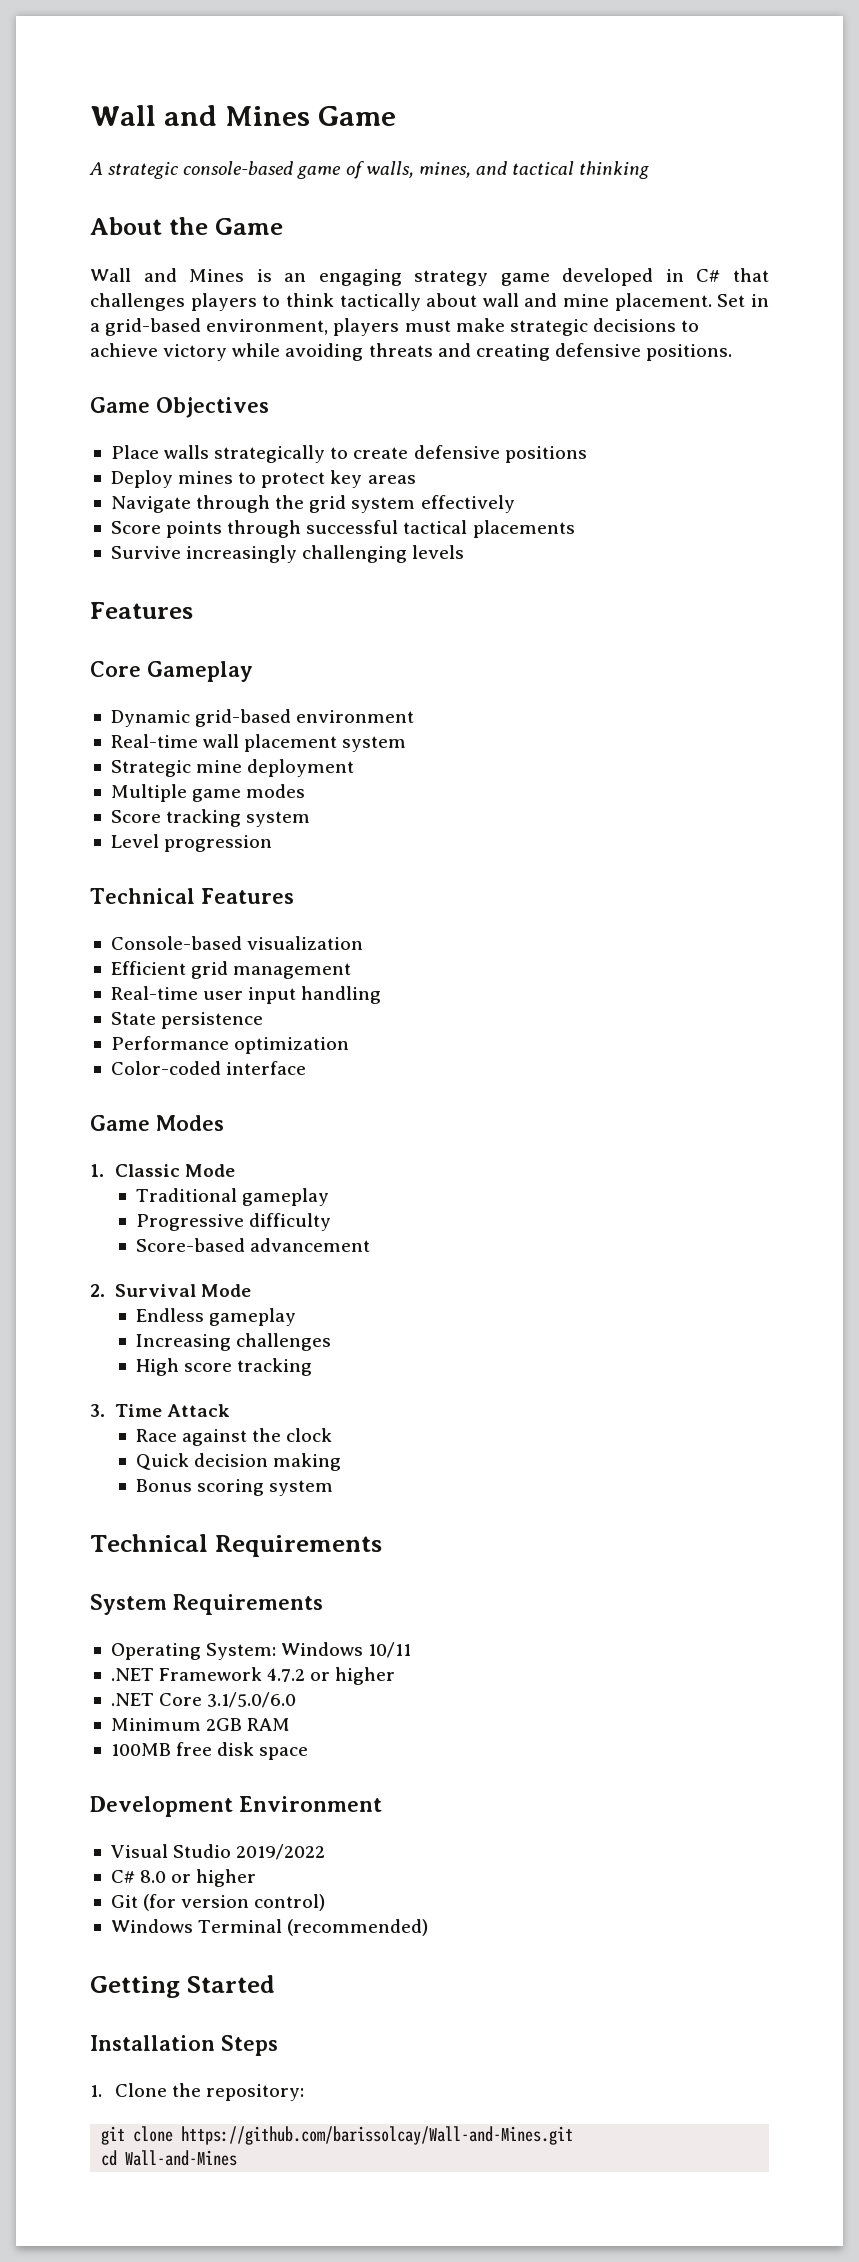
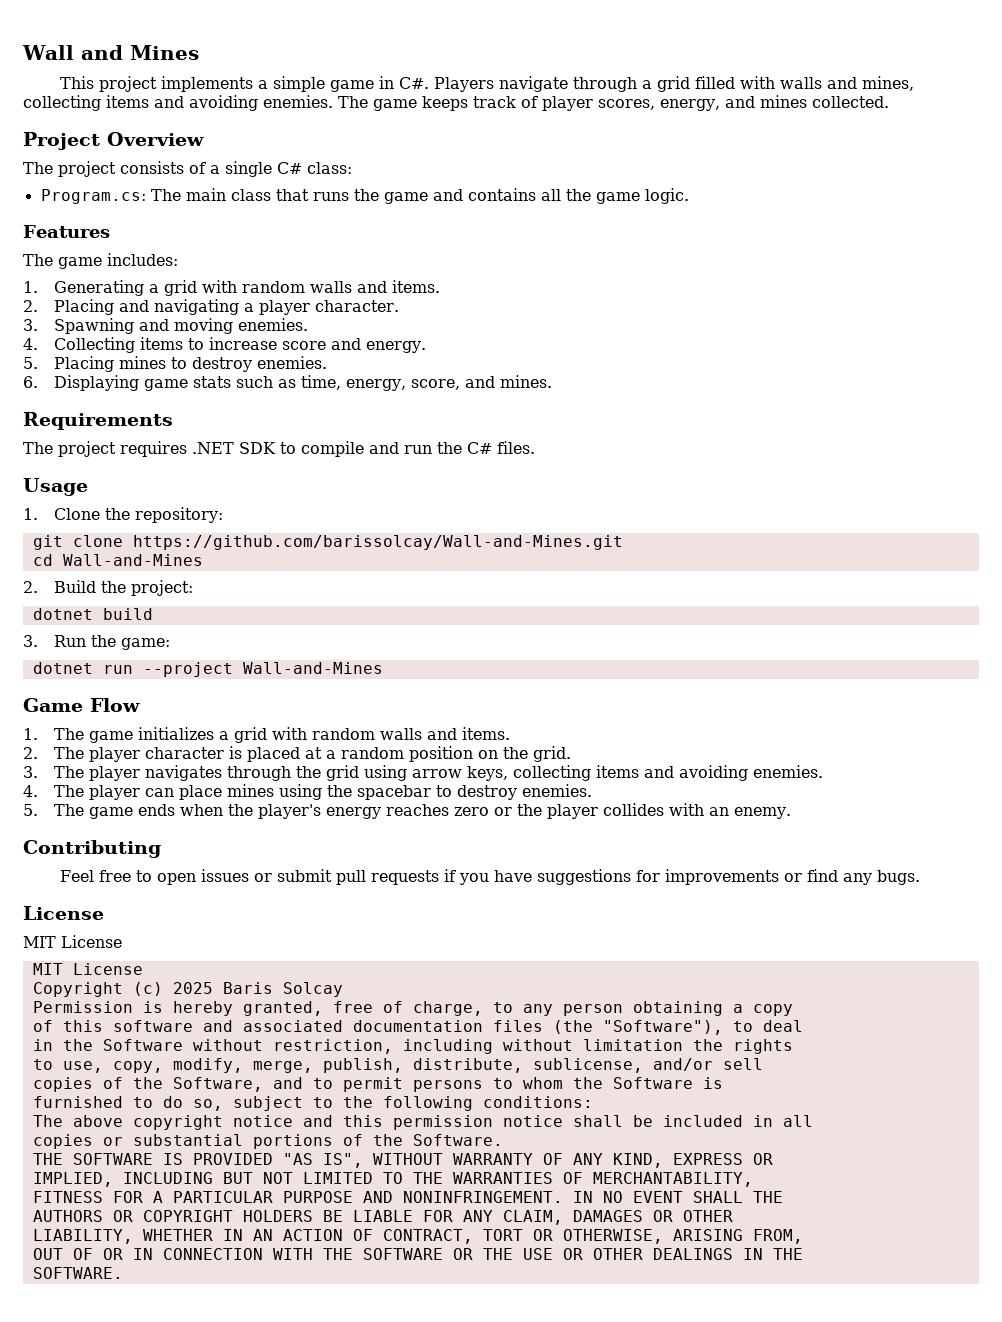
- Wall and Mines Game
- A strategic console-based game of walls, mines, and tactical thinking
- About the Game
- Wall and Mines is an engaging strategy game developed in C# that challenges players to think tactically about wall and mine placement. Set in a grid-based environment, players must make strategic decisions to achieve victory while avoiding threats and creating defensive positions.
- Game Objectives
- Place walls strategically to create defensive positions
- Deploy mines to protect key areas
- Navigate through the grid system effectively
- Score points through successful tactical placements
- Survive increasingly challenging levels
+ Wall and Mines
+ This project implements a simple game in C#. Players navigate through a grid filled with walls and mines, collecting items and avoiding enemies. The game keeps track of player scores, energy, and mines collected.
+ Project Overview
+ The project consists of a single C# class:
+ Program.cs: The main class that runs the game and contains all the game logic.
  Features
- Core Gameplay
- Dynamic grid-based environment
- Real-time wall placement system
- Strategic mine deployment
- Multiple game modes
- Score tracking system
- Level progression
- Technical Features
- Console-based visualization
- Efficient grid management
- Real-time user input handling
- State persistence
- Performance optimization
- Color-coded interface
- Game Modes
- 1. Classic Mode
- Traditional gameplay
- Progressive difficulty
- Score-based advancement
- 2. Survival Mode
- Endless gameplay
- Increasing challenges
- High score tracking
- 3. Time Attack
- Race against the clock
- Quick decision making
- Bonus scoring system
- Technical Requirements
- System Requirements
- Operating System: Windows 10/11
- .NET Framework 4.7.2 or higher
- .NET Core 3.1/5.0/6.0
- Minimum 2GB RAM
- 100MB free disk space
- Development Environment
- Visual Studio 2019/2022
- C# 8.0 or higher
- Git (for version control)
- Windows Terminal (recommended)
- Getting Started
- Installation Steps
+ The game includes:
+ 1. Generating a grid with random walls and items.
+ 2. Placing and navigating a player character.
+ 3. Spawning and moving enemies.
+ 4. Collecting items to increase score and energy.
+ 5. Placing mines to destroy enemies.
+ 6. Displaying game stats such as time, energy, score, and mines.
+ Requirements
+ The project requires .NET SDK to compile and run the C# files.
+ Usage
+ 2. Build the project:
+ dotnet build
+ 3. Run the game:
+ dotnet run --project Wall-and-Mines
+ Game Flow
+ 1. The game initializes a grid with random walls and items.
+ 2. The player character is placed at a random position on the grid.
+ 3. The player navigates through the grid using arrow keys, collecting items and avoiding enemies.
+ 4. The player can place mines using the spacebar to destroy enemies.
+ 5. The game ends when the player's energy reaches zero or the player collides with an enemy.
+ Contributing
+ Feel free to open issues or submit pull requests if you have suggestions for improvements or find any bugs.
+ License
+ MIT License
+ MIT License
+ Copyright (c) 2025 Baris Solcay
+ Permission is hereby granted, free of charge, to any person obtaining a copy
+ of this software and associated documentation files (the "Software"), to deal
+ in the Software without restriction, including without limitation the rights
+ to use, copy, modify, merge, publish, distribute, sublicense, and/or sell
+ copies of the Software, and to permit persons to whom the Software is
+ furnished to do so, subject to the following conditions:
+ The above copyright notice and this permission notice shall be included in all
+ copies or substantial portions of the Software.
+ THE SOFTWARE IS PROVIDED "AS IS", WITHOUT WARRANTY OF ANY KIND, EXPRESS OR
+ IMPLIED, INCLUDING BUT NOT LIMITED TO THE WARRANTIES OF MERCHANTABILITY,
+ FITNESS FOR A PARTICULAR PURPOSE AND NONINFRINGEMENT. IN NO EVENT SHALL THE
+ AUTHORS OR COPYRIGHT HOLDERS BE LIABLE FOR ANY CLAIM, DAMAGES OR OTHER
+ LIABILITY, WHETHER IN AN ACTION OF CONTRACT, TORT OR OTHERWISE, ARISING FROM,
+ OUT OF OR IN CONNECTION WITH THE SOFTWARE OR THE USE OR OTHER DEALINGS IN THE
+ SOFTWARE.

